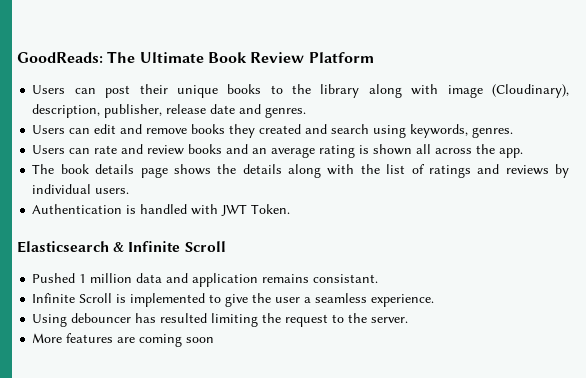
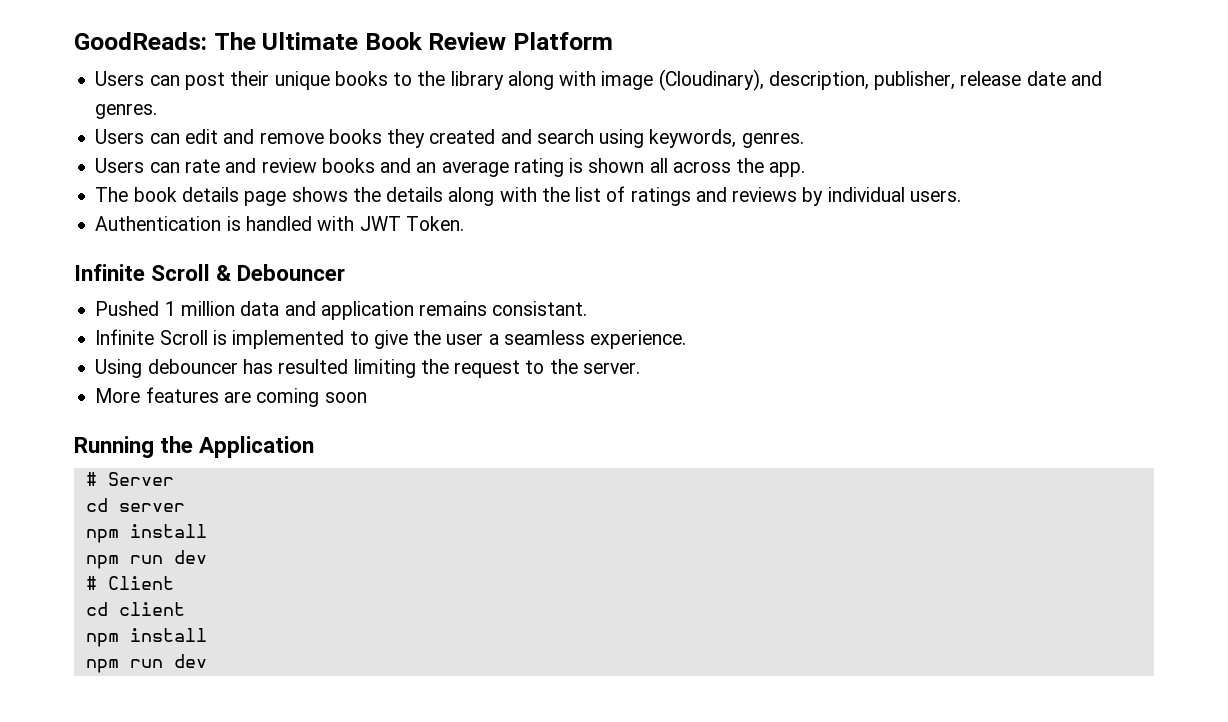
- Elasticsearch & Infinite Scroll
+ Infinite Scroll & Debouncer
+ Running the Application
+ # Server
+ cd server
+ npm install
+ npm run dev
+ # Client
+ cd client
+ npm install
+ npm run dev

